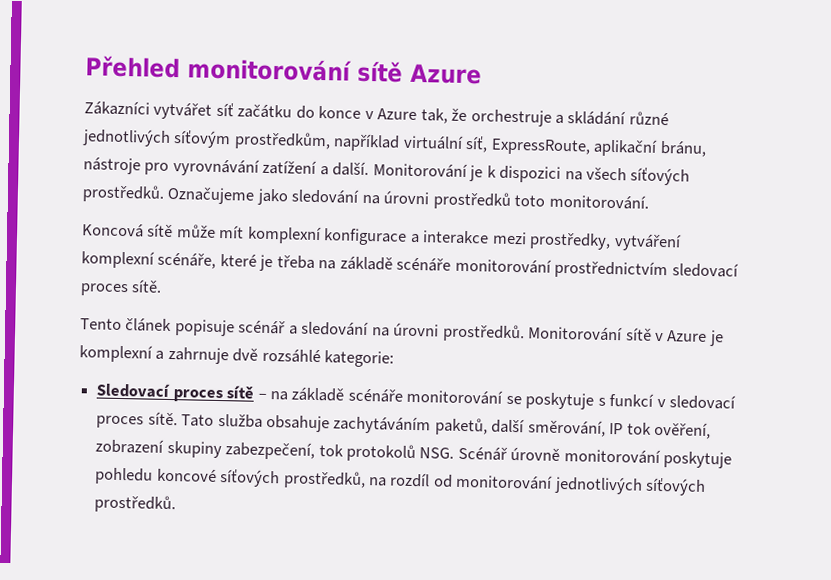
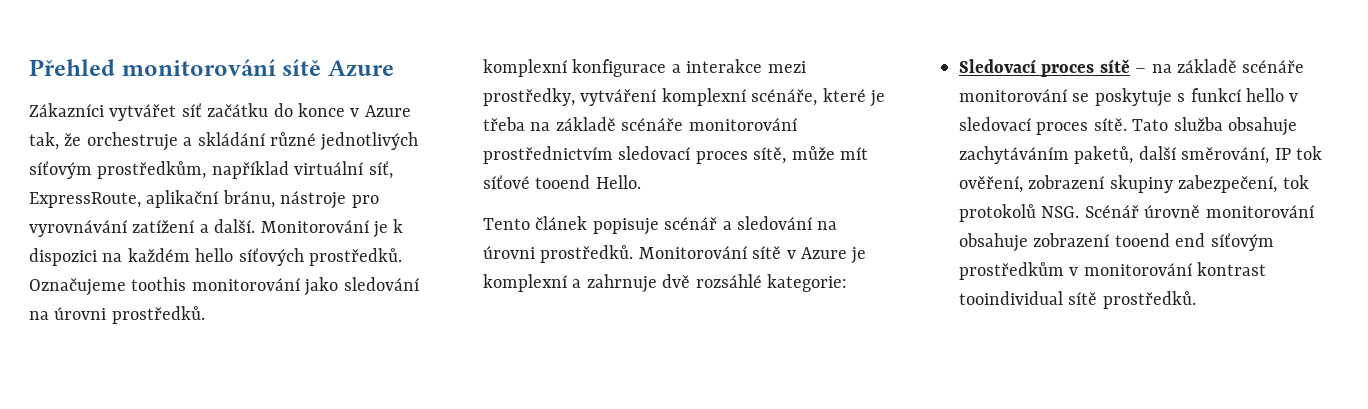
- Monitorování je k dispozici na všech síťových prostředků.
+ Monitorování je k dispozici na každém hello síťových prostředků.
- Označujeme jako sledování na úrovni prostředků toto monitorování.
- Koncová sítě může mít komplexní konfigurace a interakce mezi prostředky, vytváření komplexní scénáře, které je třeba na základě scénáře monitorování prostřednictvím sledovací proces sítě.
+ Označujeme toothis monitorování jako sledování na úrovni prostředků.
+ komplexní konfigurace a interakce mezi prostředky, vytváření komplexní scénáře, které je třeba na základě scénáře monitorování prostřednictvím sledovací proces sítě, může mít síťové tooend Hello.
- Sledovací proces sítě – na základě scénáře monitorování se poskytuje s funkcí v sledovací proces sítě.
+ Sledovací proces sítě – na základě scénáře monitorování se poskytuje s funkcí hello v sledovací proces sítě.
- Tato služba obsahuje zachytáváním paketů, další směrování, IP tok ověření, zobrazení skupiny zabezpečení, tok protokolů NSG. Scénář úrovně monitorování poskytuje pohledu koncové síťových prostředků, na rozdíl od monitorování jednotlivých síťových prostředků.
+ Tato služba obsahuje zachytáváním paketů, další směrování, IP tok ověření, zobrazení skupiny zabezpečení, tok protokolů NSG. Scénář úrovně monitorování obsahuje zobrazení tooend end síťovým prostředkům v monitorování kontrast tooindividual sítě prostředků.

